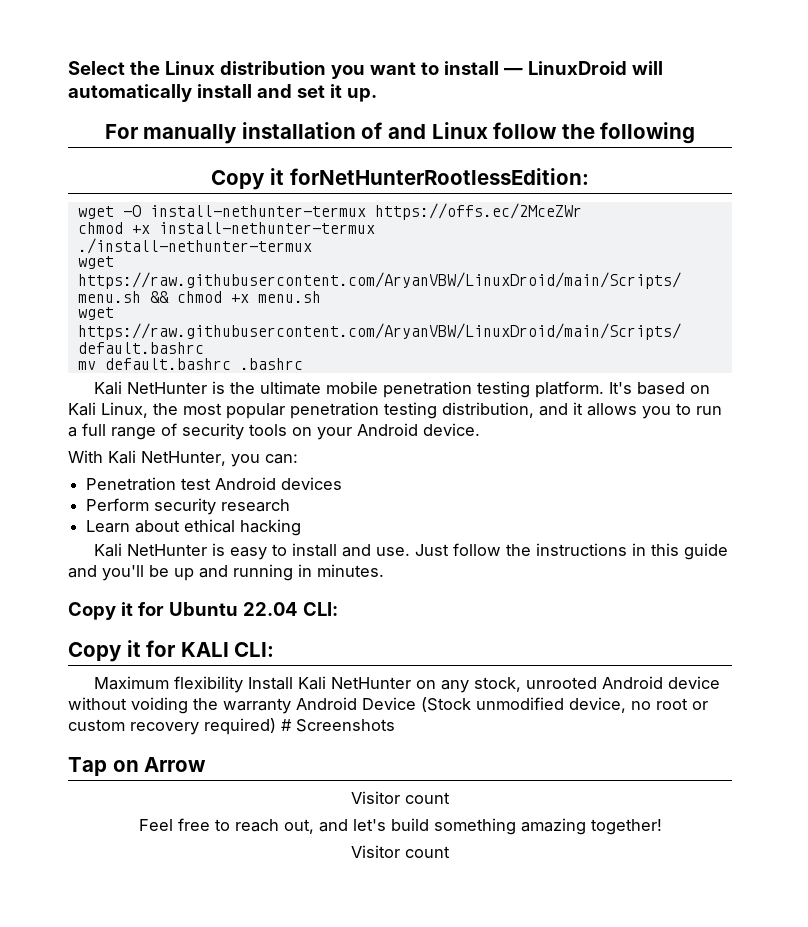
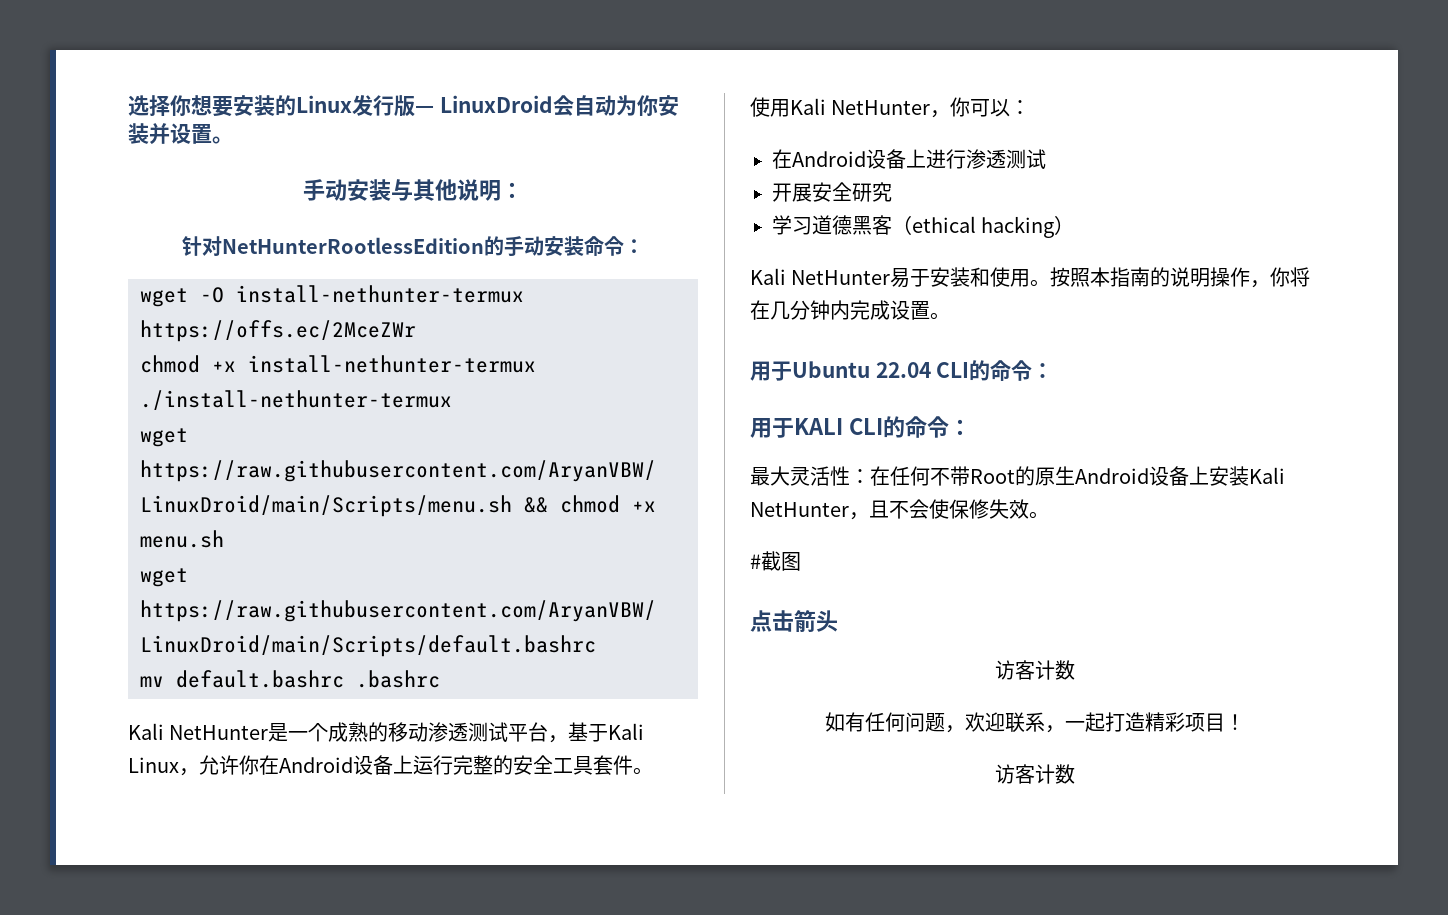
- Select the Linux distribution you want to install — LinuxDroid will automatically install and set it up.
- For manually installation of and Linux follow the following
- Copy it forNetHunterRootlessEdition:
+ 选择你想要安装的Linux发行版— LinuxDroid会自动为你安装并设置。
+ 手动安装与其他说明：
+ 针对NetHunterRootlessEdition的手动安装命令：
- Kali NetHunter is the ultimate mobile penetration testing platform. It's based on Kali Linux, the most popular penetration testing distribution, and it allows you to run a full range of security tools on your Android device.
- With Kali NetHunter, you can:
- Penetration test Android devices
- Perform security research
- Learn about ethical hacking
- Kali NetHunter is easy to install and use. Just follow the instructions in this guide and you'll be up and running in minutes.
- Copy it for Ubuntu 22.04 CLI:
- Copy it for KALI CLI:
- Maximum flexibility Install Kali NetHunter on any stock, unrooted Android device without voiding the warranty Android Device (Stock unmodified device, no root or custom recovery required) # Screenshots
- Tap on Arrow
- Visitor count
- Feel free to reach out, and let's build something amazing together!
- Visitor count
+ Kali NetHunter是一个成熟的移动渗透测试平台，基于Kali Linux，允许你在Android设备上运行完整的安全工具套件。
+ 使用Kali NetHunter，你可以：
+ 在Android设备上进行渗透测试
+ 开展安全研究
+ 学习道德黑客（ethical hacking）
+ Kali NetHunter易于安装和使用。按照本指南的说明操作，你将在几分钟内完成设置。
+ 用于Ubuntu 22.04 CLI的命令：
+ 用于KALI CLI的命令：
+ 最大灵活性：在任何不带Root的原生Android设备上安装Kali NetHunter，且不会使保修失效。
+ #截图
+ 点击箭头
+ 访客计数
+ 如有任何问题，欢迎联系，一起打造精彩项目！
+ 访客计数

